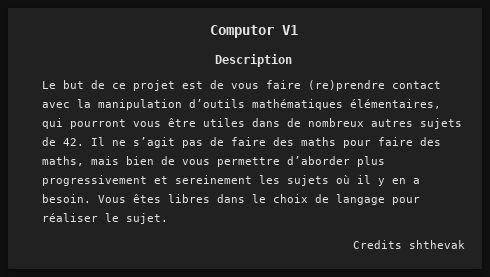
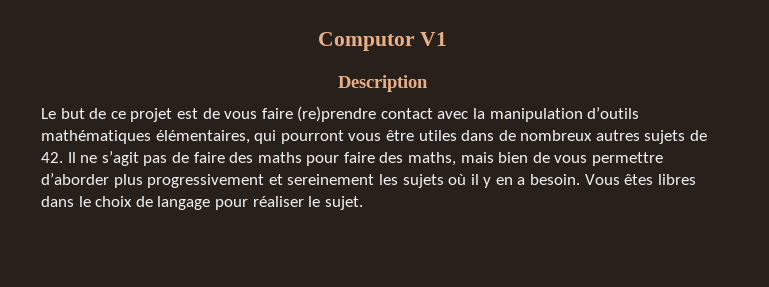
- Credits shthevak

